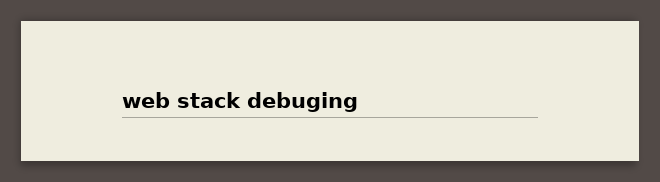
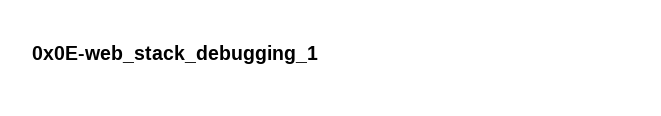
- web stack debuging
+ 0x0E-web_stack_debugging_1

